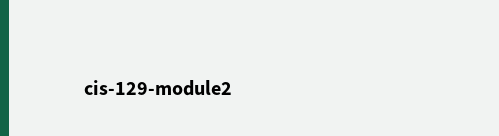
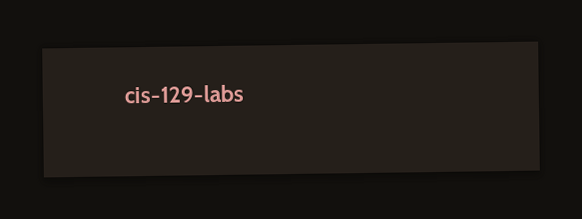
- cis-129-module2
+ cis-129-labs

